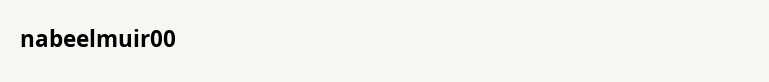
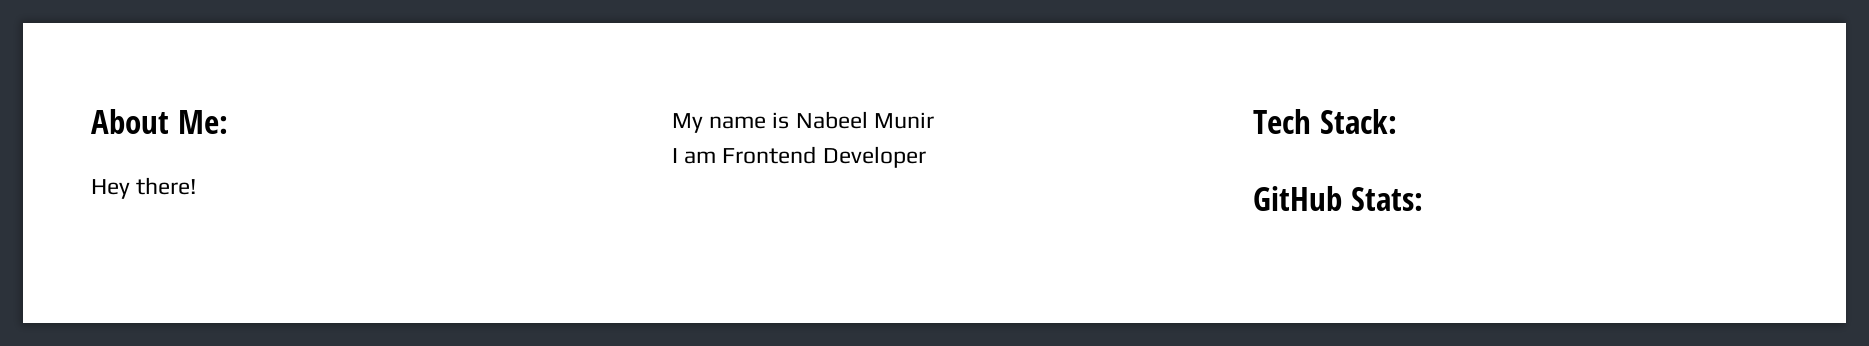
- nabeelmuir00
+ About Me:
+ Hey there!
+ My name is Nabeel Munir
+ I am Frontend Developer
+ Tech Stack:
+ GitHub Stats:

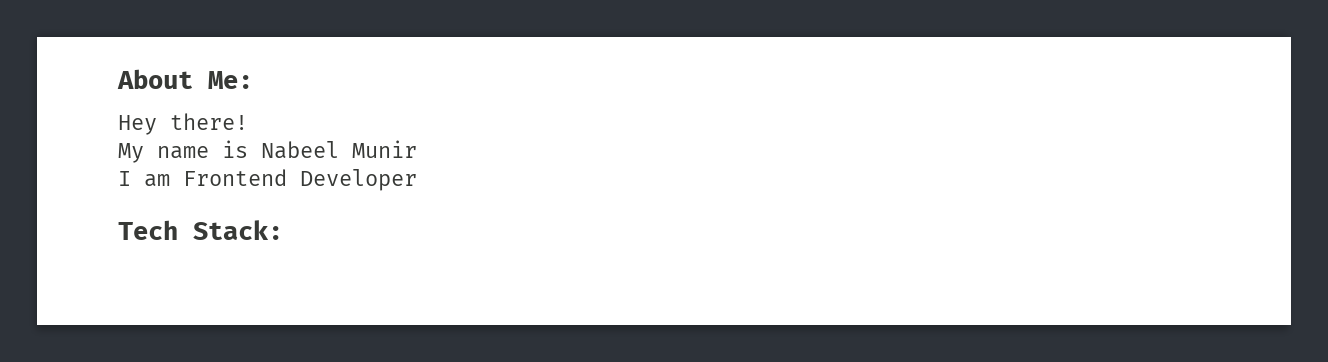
- GitHub Stats:

